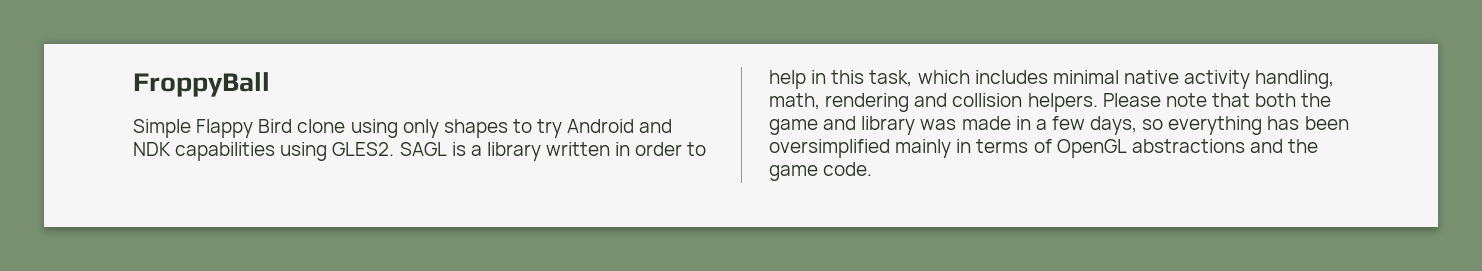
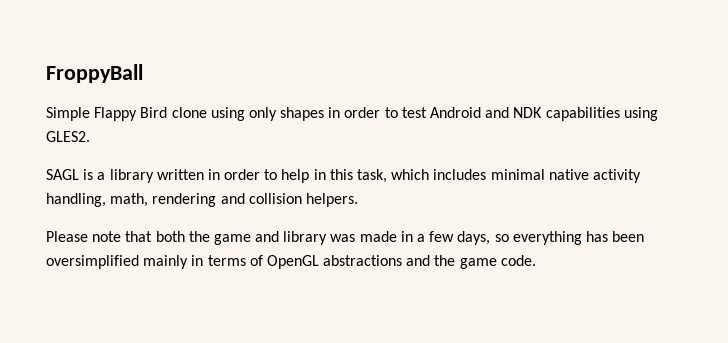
- Simple Flappy Bird clone using only shapes to try Android and NDK capabilities using GLES2. SAGL is a library written in order to help in this task, which includes minimal native activity handling, math, rendering and collision helpers. Please note that both the game and library was made in a few days, so everything has been oversimplified mainly in terms of OpenGL abstractions and the game code.
+ Simple Flappy Bird clone using only shapes in order to test Android and NDK capabilities using GLES2.
+ SAGL is a library written in order to help in this task, which includes minimal native activity handling, math, rendering and collision helpers.
+ Please note that both the game and library was made in a few days, so everything has been oversimplified mainly in terms of OpenGL abstractions and the game code.

